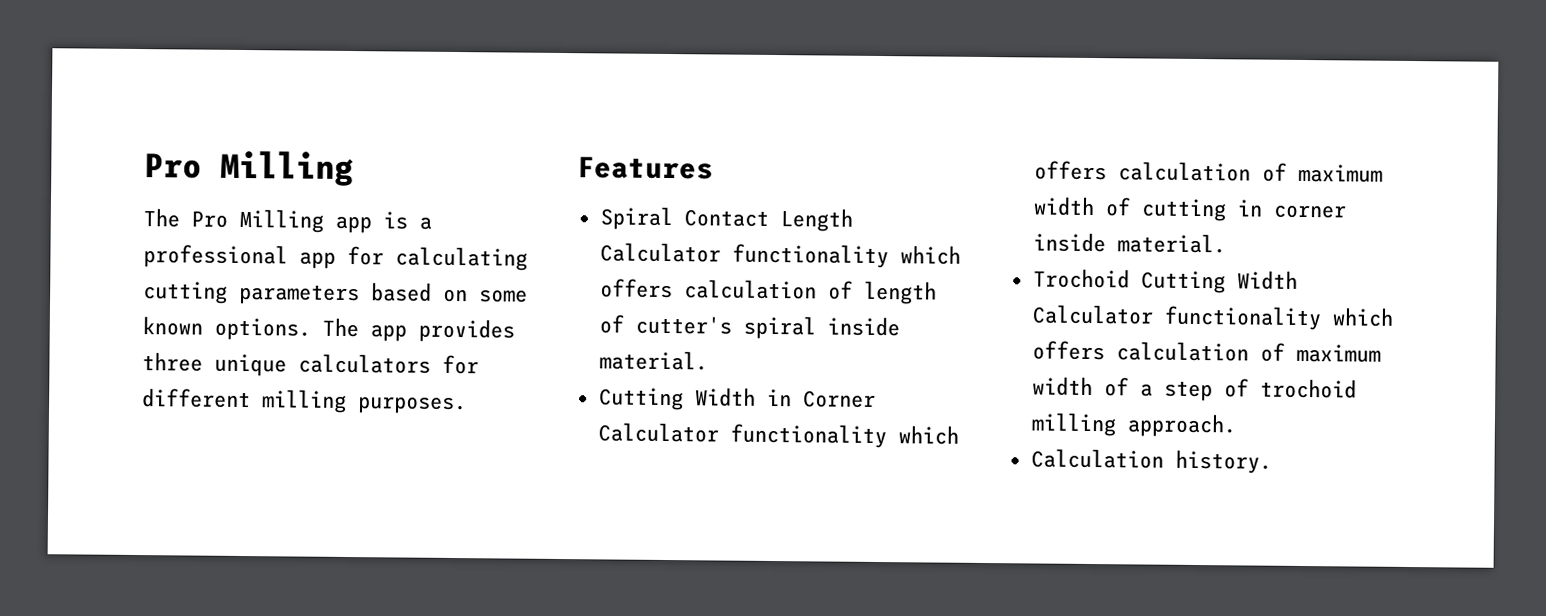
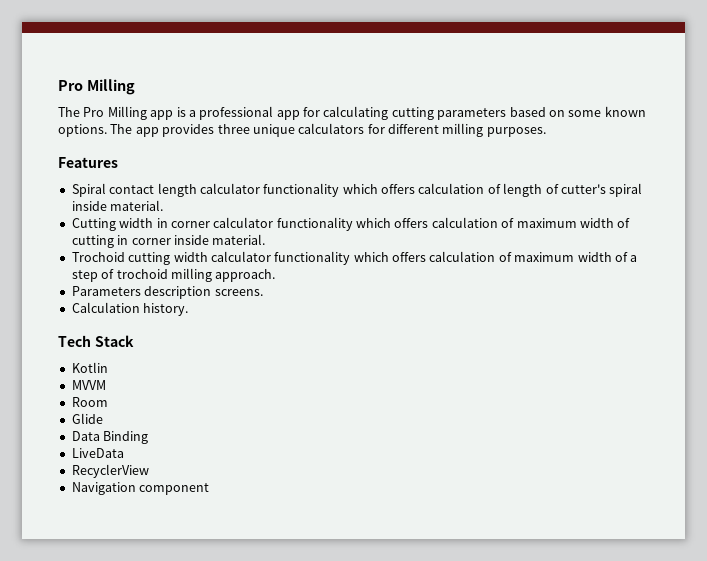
- Spiral Contact Length Calculator functionality which offers calculation of length of cutter's spiral inside material.
+ Spiral contact length calculator functionality which offers calculation of length of cutter's spiral inside material.
- Cutting Width in Corner Calculator functionality which offers calculation of maximum width of cutting in corner inside material.
+ Cutting width in corner calculator functionality which offers calculation of maximum width of cutting in corner inside material.
- Trochoid Cutting Width Calculator functionality which offers calculation of maximum width of a step of trochoid milling approach.
+ Trochoid cutting width calculator functionality which offers calculation of maximum width of a step of trochoid milling approach.
+ Parameters description screens.
+ Tech Stack
+ Kotlin
+ MVVM
+ Room
+ Glide
+ Data Binding
+ LiveData
+ RecyclerView
+ Navigation component

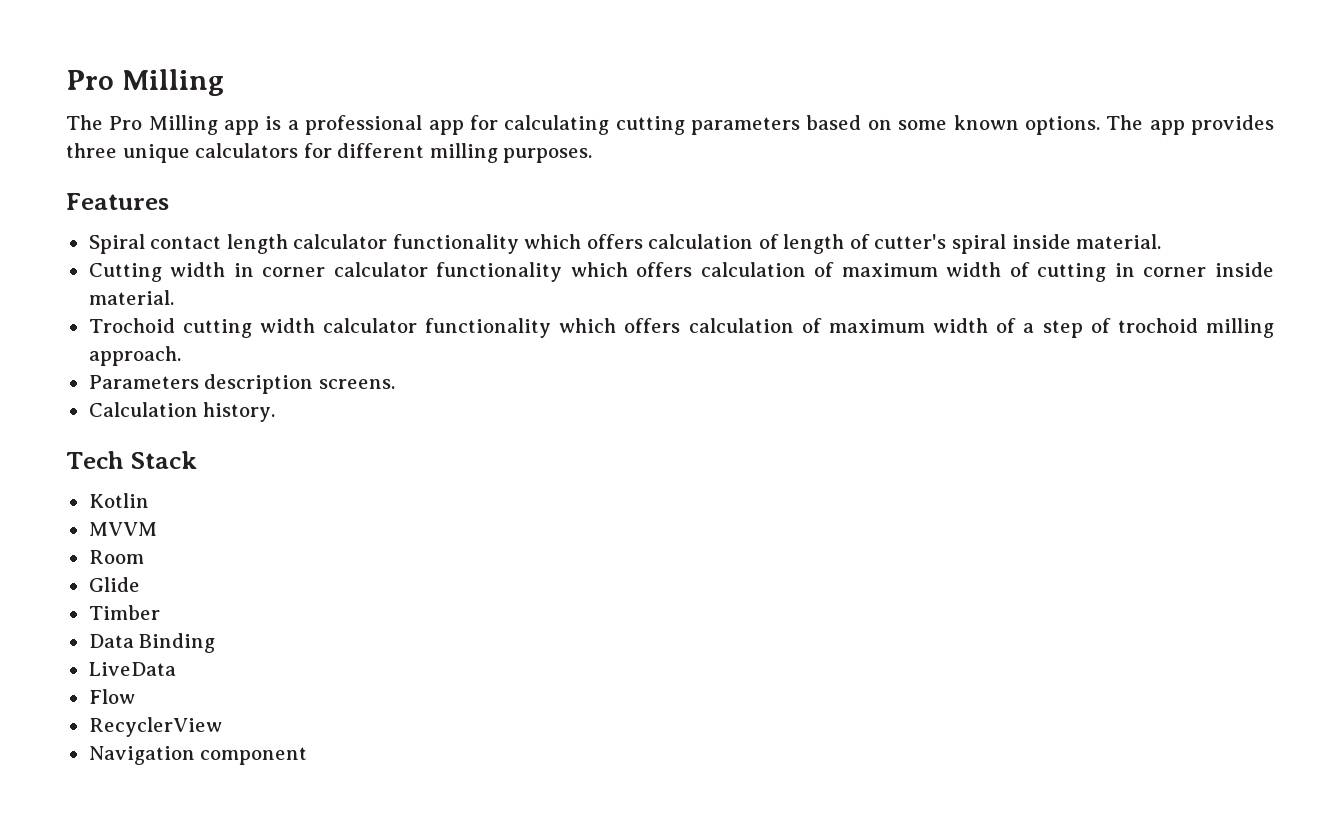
+ Timber
+ Flow

